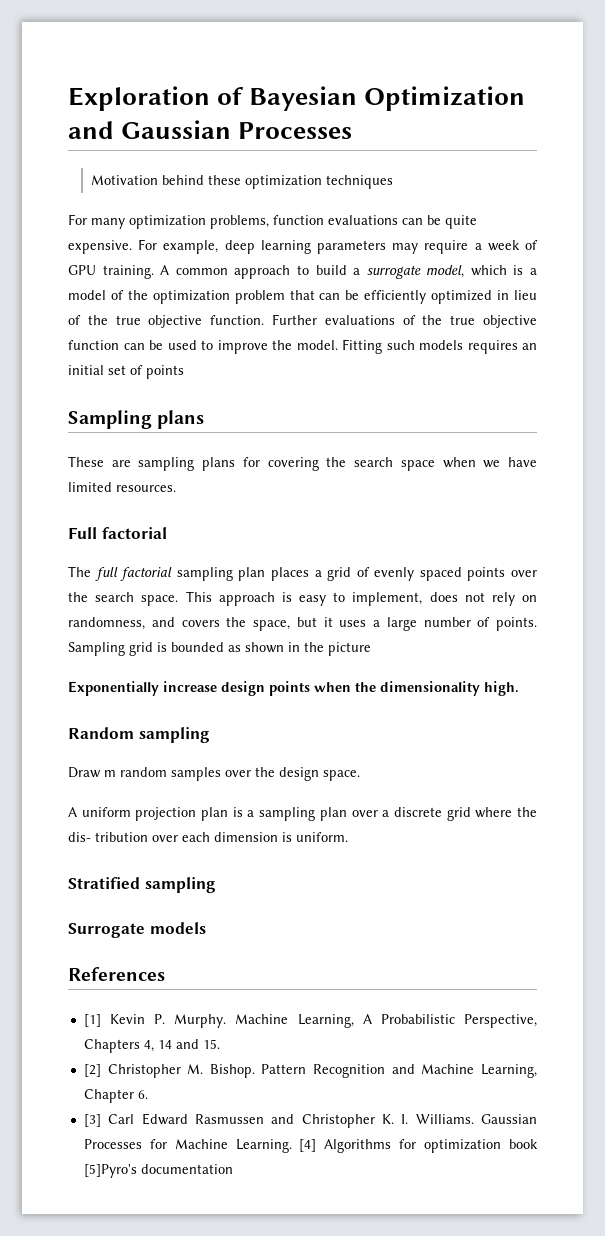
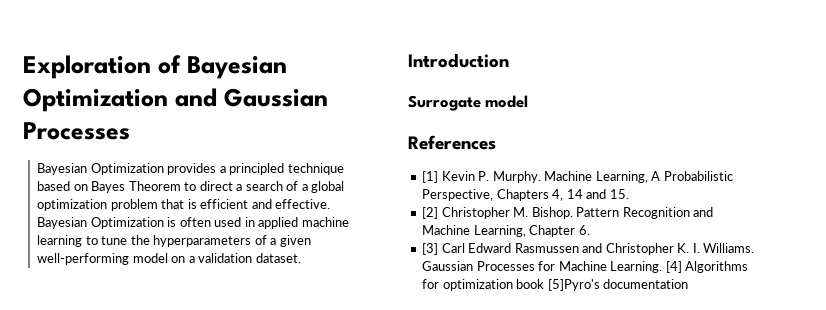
- Motivation behind these optimization techniques
- For many optimization problems, function evaluations can be quite expensive. For example, deep learning parameters may require a week of GPU training. A common approach to build a surrogate model, which is a model of the optimization problem that can be efficiently optimized in lieu of the true objective function. Further evaluations of the true objective function can be used to improve the model. Fitting such models requires an initial set of points
- Sampling plans
- These are sampling plans for covering the search space when we have limited resources.
- Full factorial
- The full factorial sampling plan places a grid of evenly spaced points over the search space. This approach is easy to implement, does not rely on randomness, and covers the space, but it uses a large number of points. Sampling grid is bounded as shown in the picture
- Exponentially increase design points when the dimensionality high.
- Random sampling
- Draw m random samples over the design space.
- A uniform projection plan is a sampling plan over a discrete grid where the dis- tribution over each dimension is uniform.
- Stratified sampling
+ Bayesian Optimization provides a principled technique based on Bayes Theorem to direct a search of a global optimization problem that is efficient and effective. Bayesian Optimization is often used in applied machine learning to tune the hyperparameters of a given well-performing model on a validation dataset.
+ Introduction
- Surrogate models
+ Surrogate model

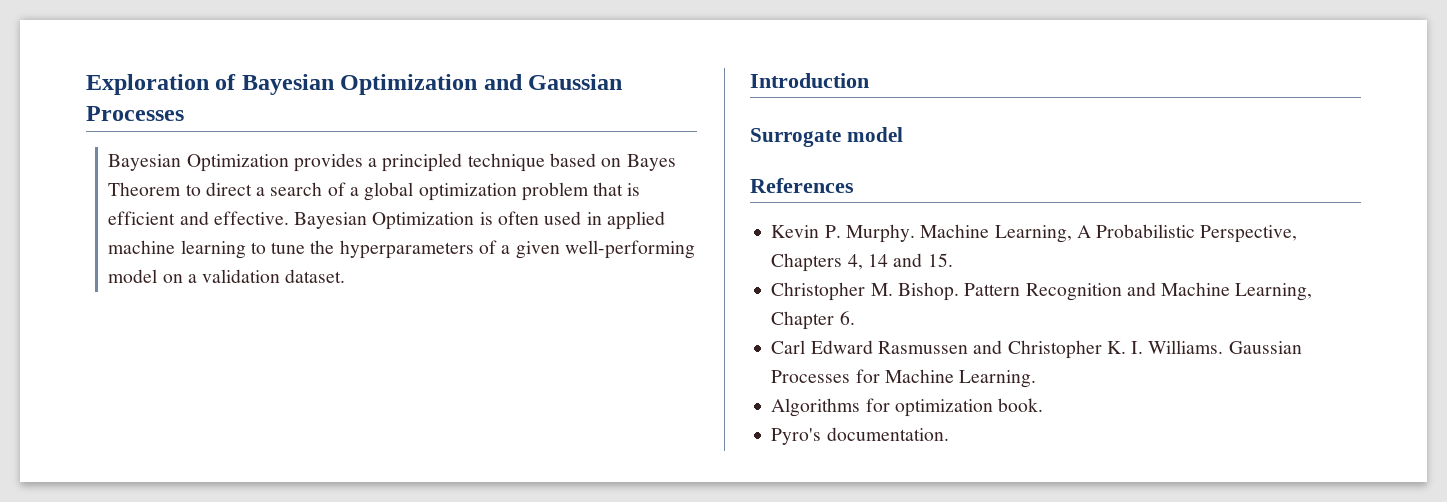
- [1] Kevin P. Murphy.
+ Kevin P. Murphy.
- [2] Christopher M. Bishop.
+ Christopher M. Bishop.
- [3] Carl Edward Rasmussen and Christopher K. I. Williams.
+ Carl Edward Rasmussen and Christopher K. I. Williams.
- Gaussian Processes for Machine Learning. [4] Algorithms for optimization book [5]Pyro's documentation
+ Gaussian Processes for Machine Learning.
+ Algorithms for optimization book.
+ Pyro's documentation.

